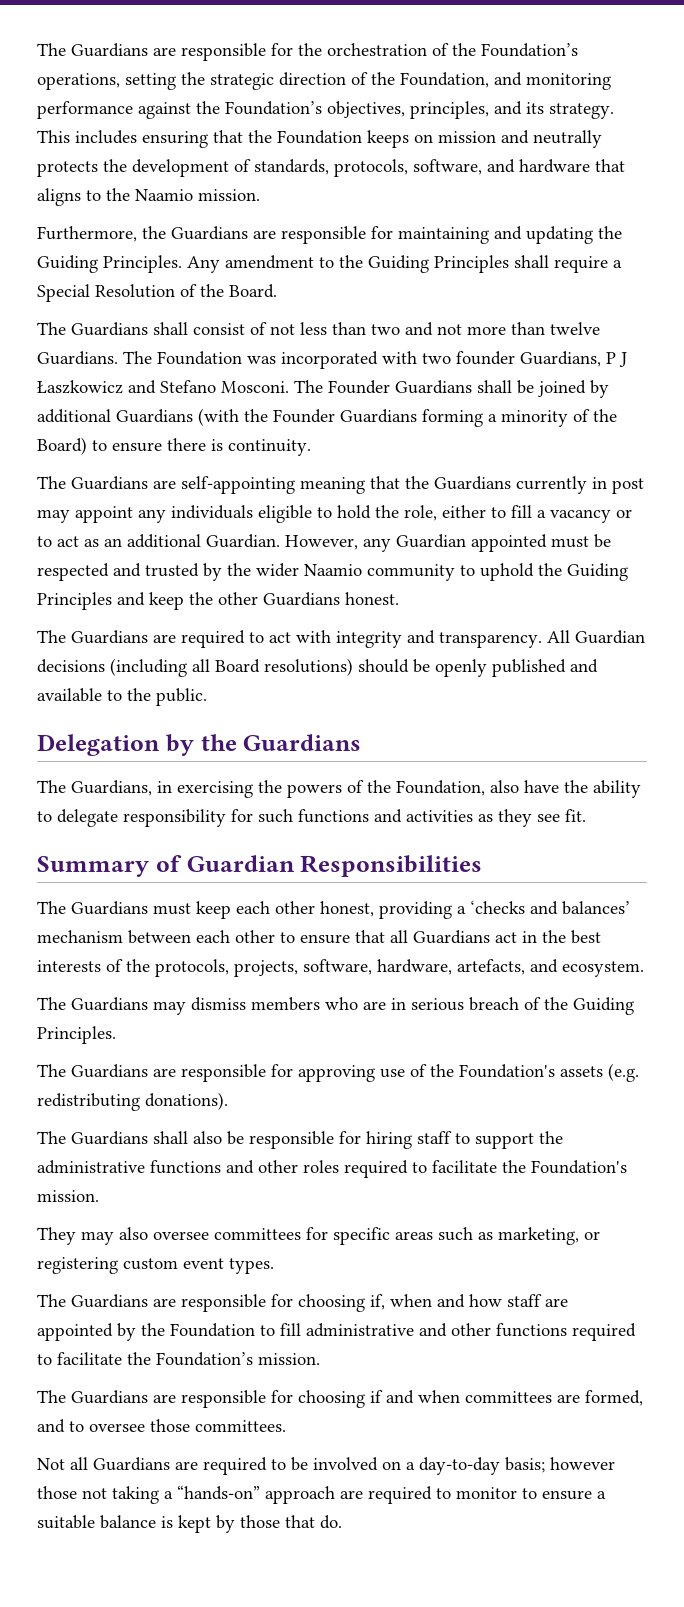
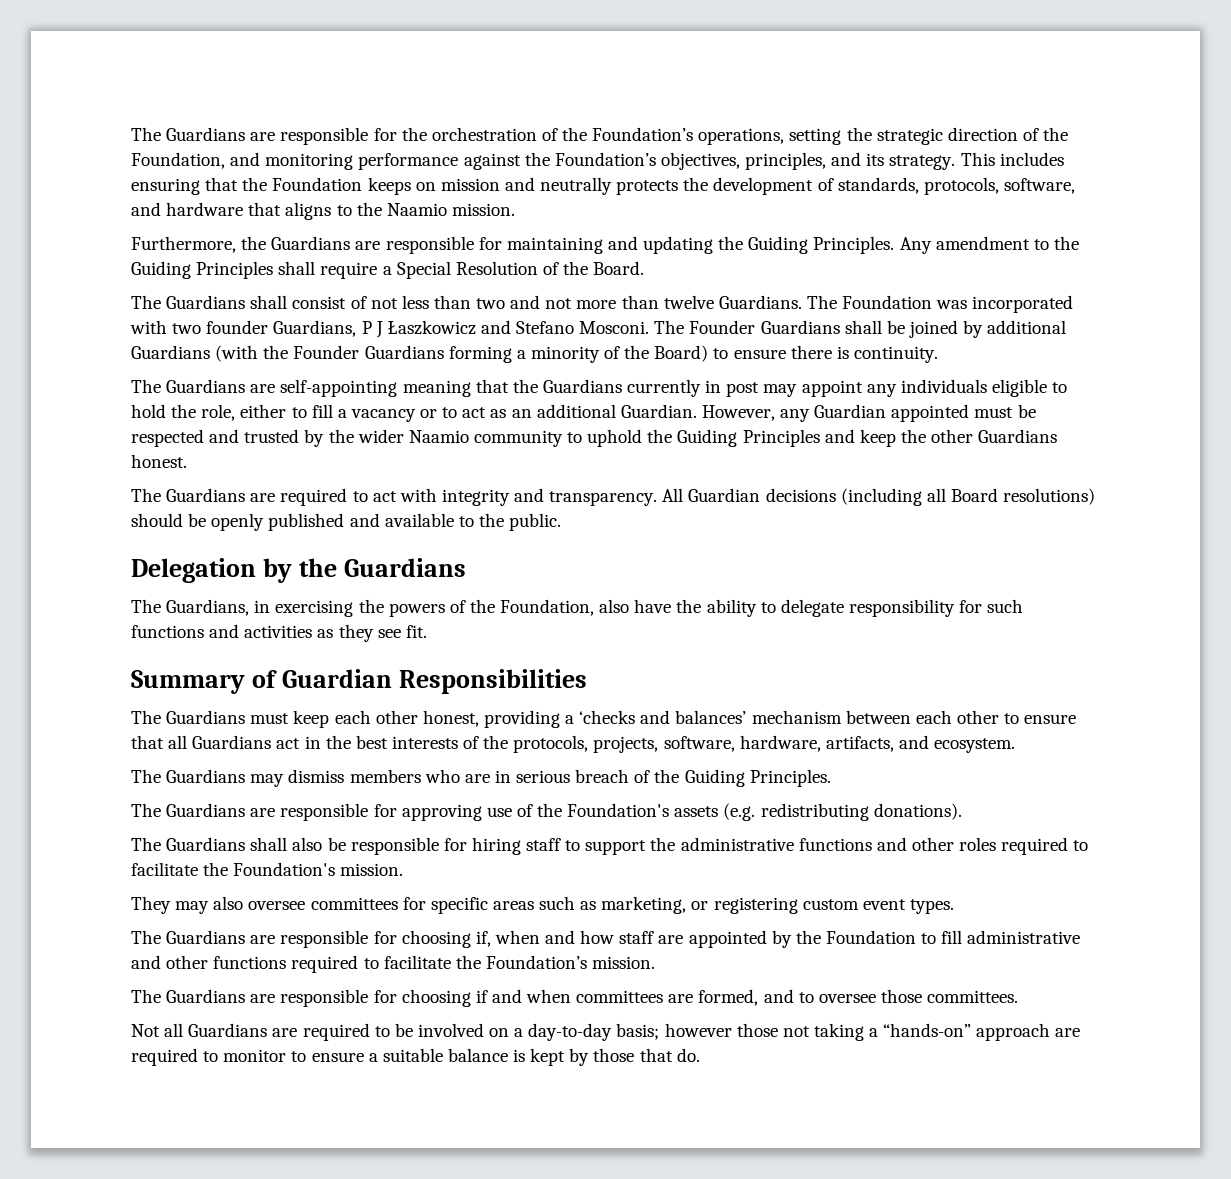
- The Guardians must keep each other honest, providing a ‘checks and balances’ mechanism between each other to ensure that all Guardians act in the best interests of the protocols, projects, software, hardware, artefacts, and ecosystem.
+ The Guardians must keep each other honest, providing a ‘checks and balances’ mechanism between each other to ensure that all Guardians act in the best interests of the protocols, projects, software, hardware, artifacts, and ecosystem.

